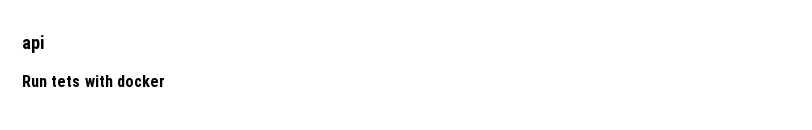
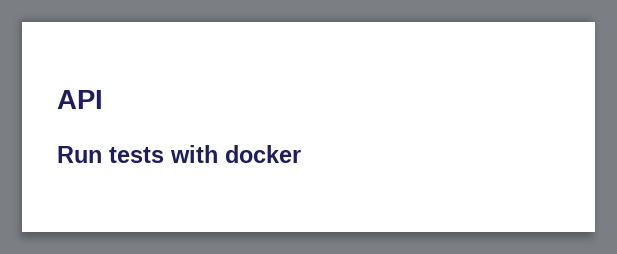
- api
+ API
- Run tets with docker
+ Run tests with docker

